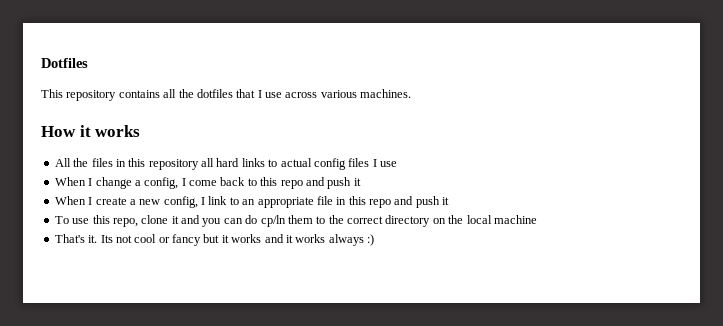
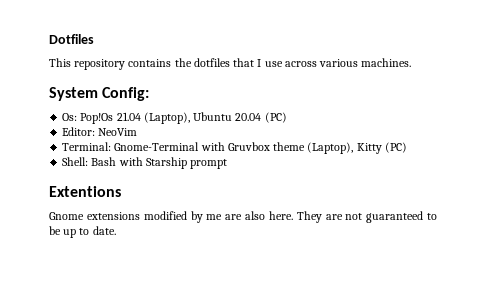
- This repository contains all the dotfiles that I use across various machines.
+ This repository contains the dotfiles that I use across various machines.
- How it works
- All the files in this repository all hard links to actual config files I use
- When I change a config, I come back to this repo and push it
- When I create a new config, I link to an appropriate file in this repo and push it
- To use this repo, clone it and you can do cp/ln them to the correct directory on the local machine
- That's it. Its not cool or fancy but it works and it works always :)
+ System Config:
+ Os: Pop!Os 21.04 (Laptop), Ubuntu 20.04 (PC)
+ Editor: NeoVim
+ Terminal: Gnome-Terminal with Gruvbox theme (Laptop), Kitty (PC)
+ Shell: Bash with Starship prompt
+ Extentions
+ Gnome extensions modified by me are also here. They are not guaranteed to be up to date.

